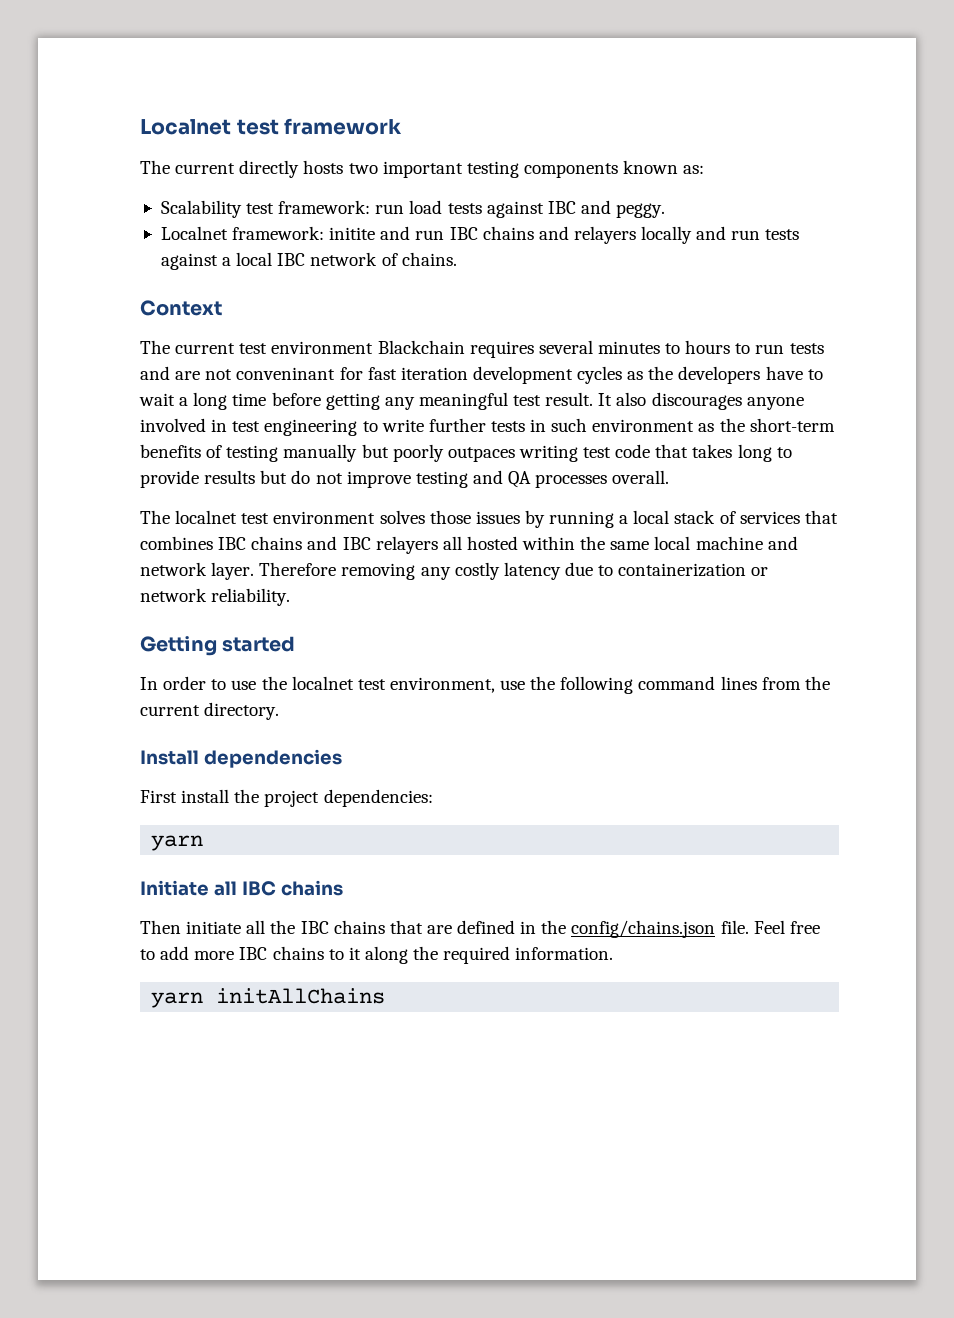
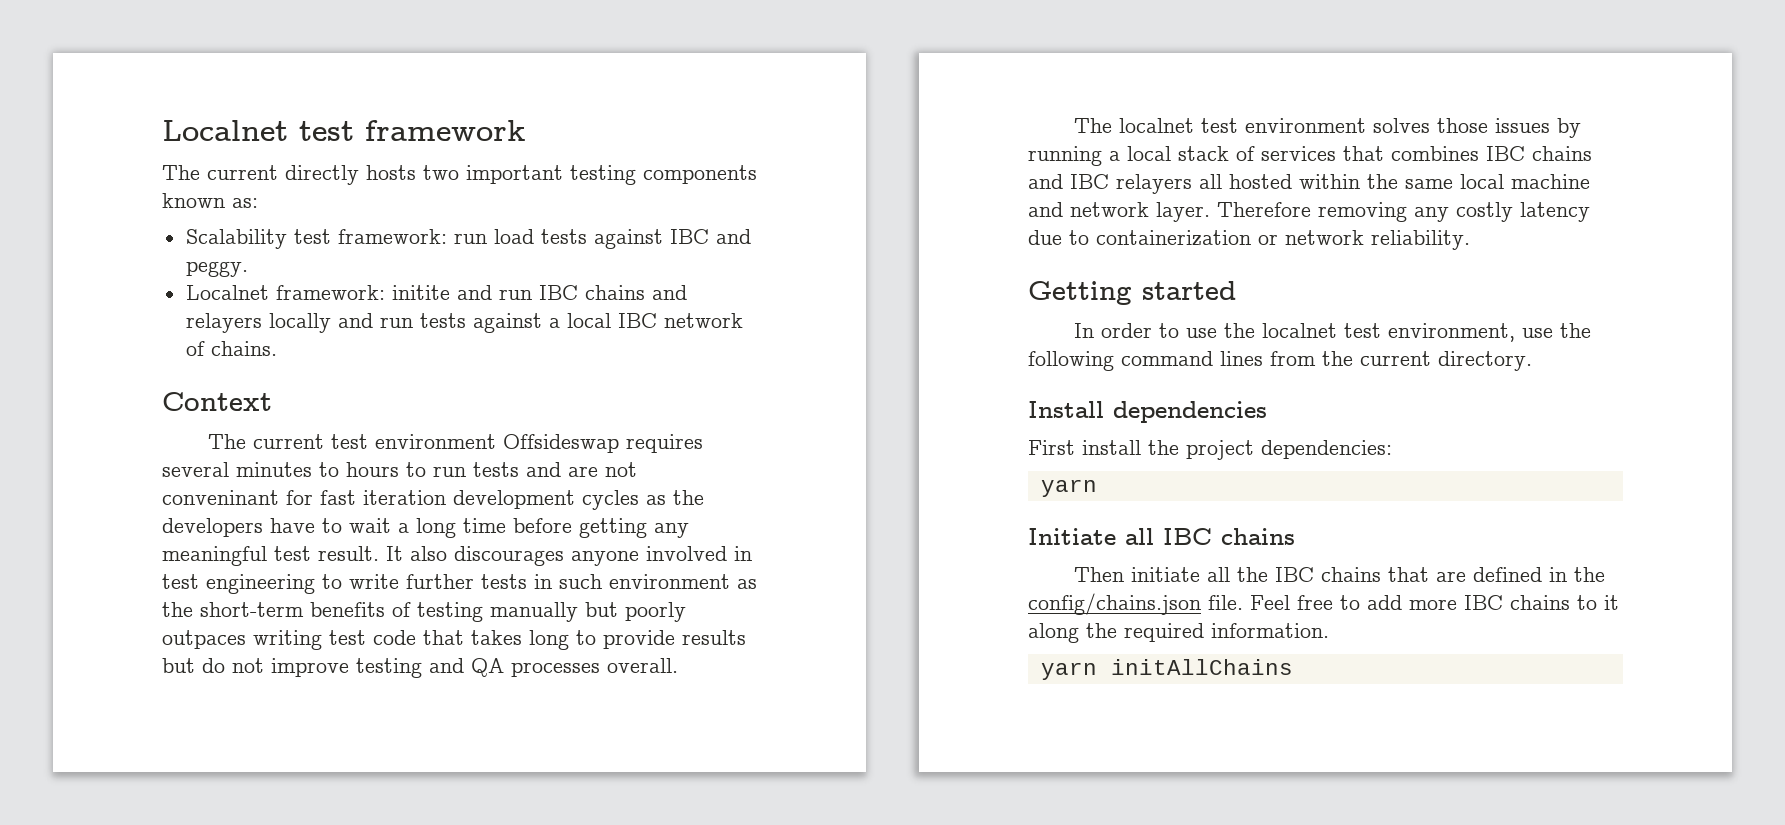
- The current test environment Blackchain requires several minutes to hours to run tests and are not conveninant for fast iteration development cycles as the developers have to wait a long time before getting any meaningful test result.
+ The current test environment Offsideswap requires several minutes to hours to run tests and are not conveninant for fast iteration development cycles as the developers have to wait a long time before getting any meaningful test result.

